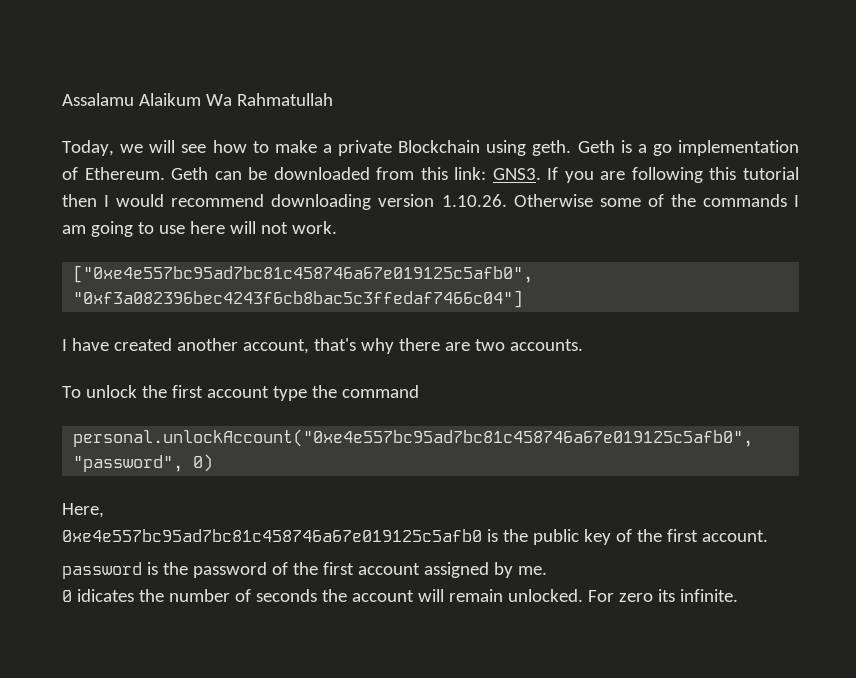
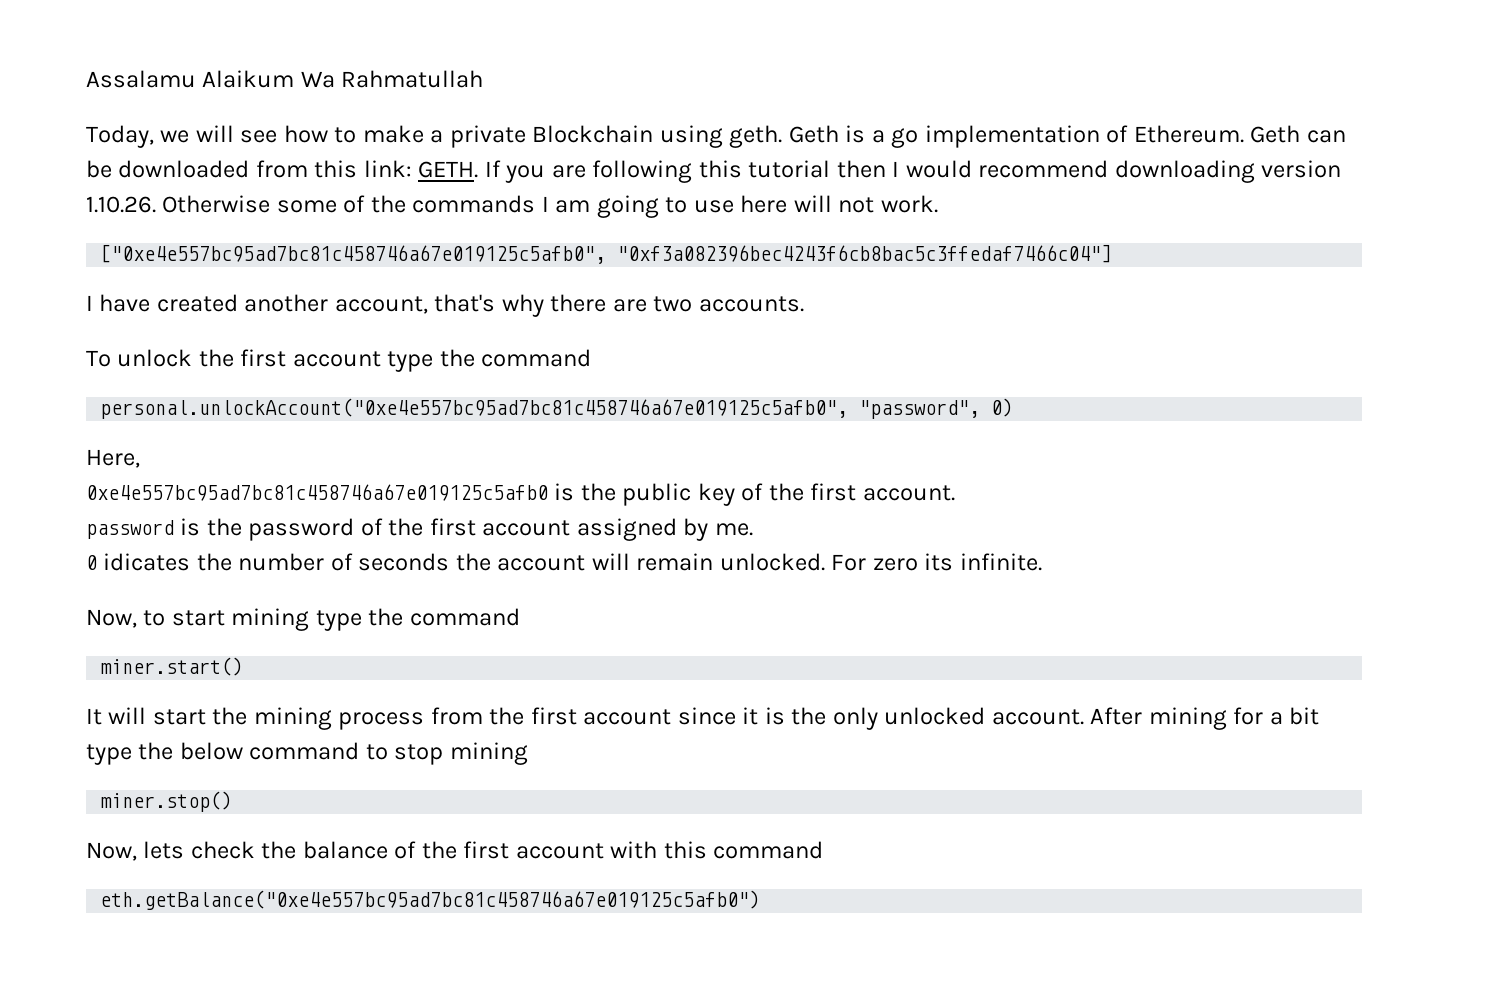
- Geth can be downloaded from this link: GNS3.
+ Geth can be downloaded from this link: GETH.
+ Now, to start mining type the command
+ miner.start()
+ It will start the mining process from the first account since it is the only unlocked account. After mining for a bit type the below command to stop mining
+ miner.stop()
+ Now, lets check the balance of the first account with this command
+ eth.getBalance("0xe4e557bc95ad7bc81c458746a67e019125c5afb0")

